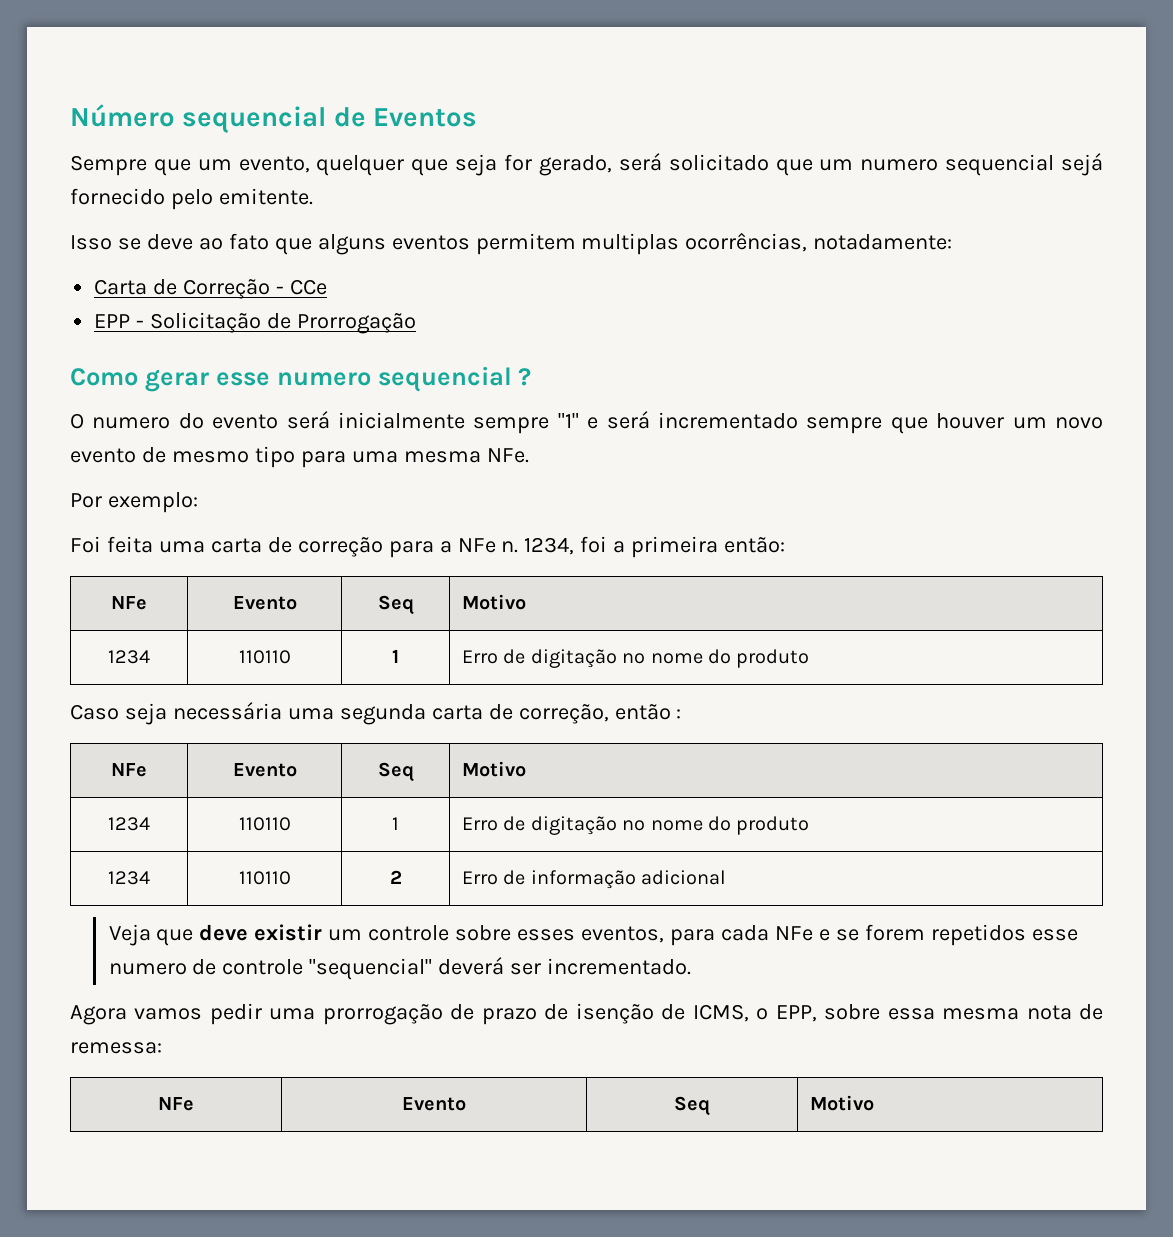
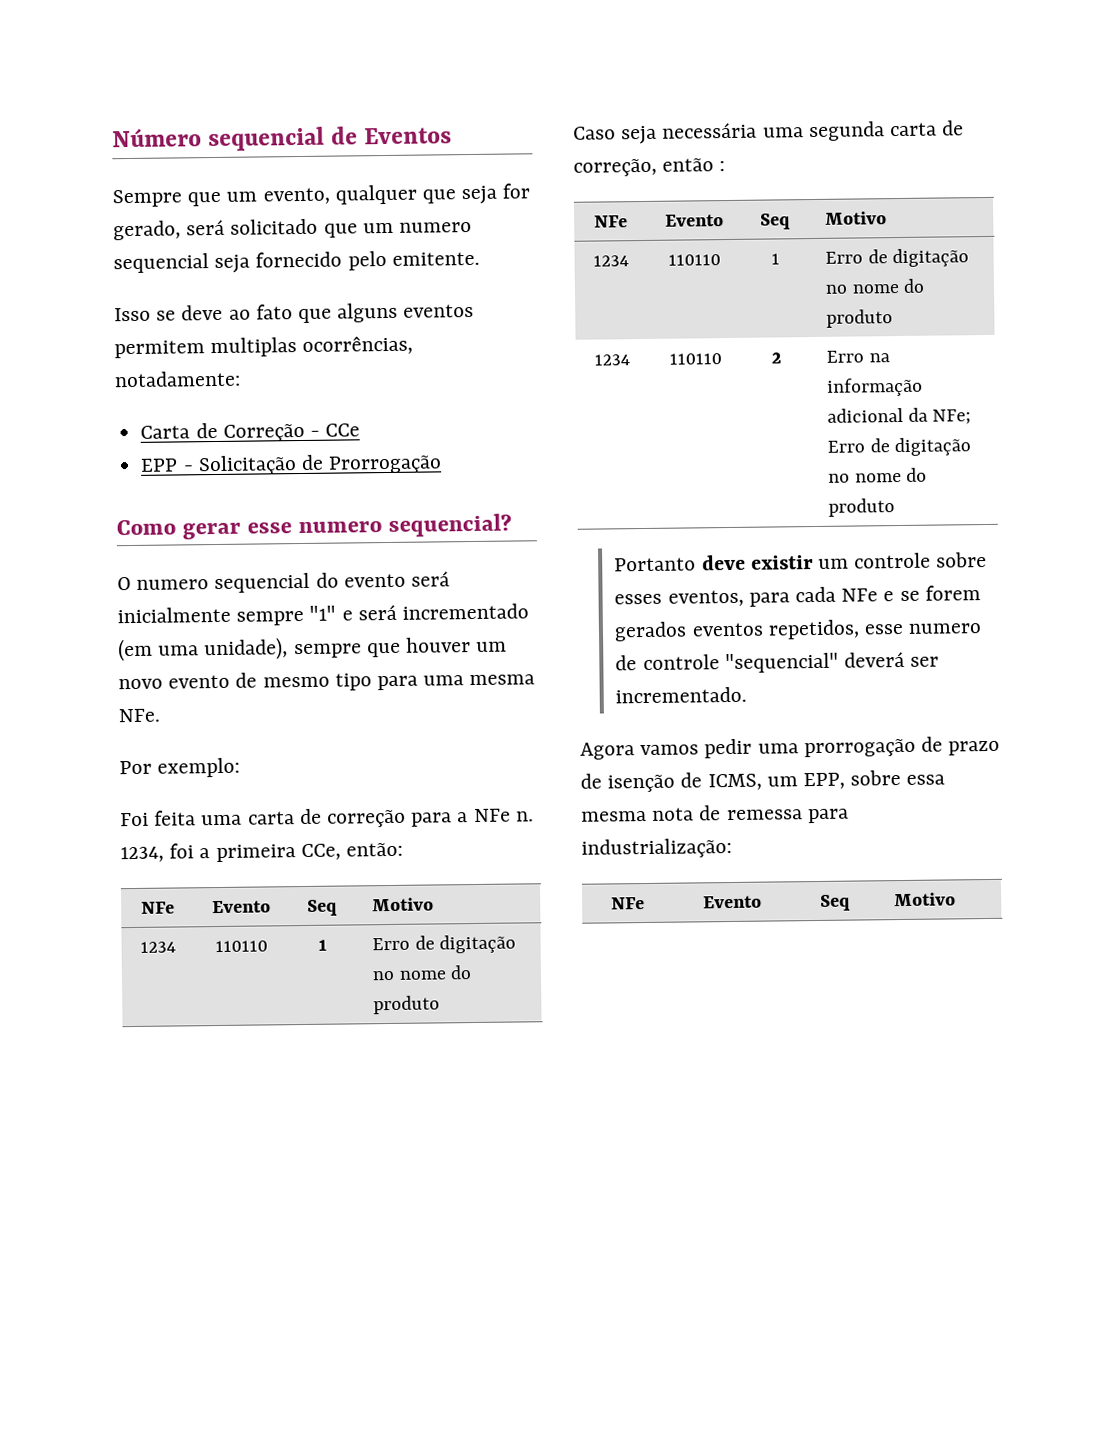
- Sempre que um evento, quelquer que seja for gerado, será solicitado que um numero sequencial sejá fornecido pelo emitente.
+ Sempre que um evento, qualquer que seja for gerado, será solicitado que um numero sequencial seja fornecido pelo emitente.
- Como gerar esse numero sequencial ?
+ Como gerar esse numero sequencial?
- O numero do evento será inicialmente sempre "1" e será incrementado sempre que houver um novo evento de mesmo tipo para uma mesma NFe.
+ O numero sequencial do evento será inicialmente sempre "1" e será incrementado (em uma unidade), sempre que houver um novo evento de mesmo tipo para uma mesma NFe.
- 1234, foi a primeira então:
+ 1234, foi a primeira CCe, então:
- 1234 | 110110 | 2 | Erro de informação adicional
- Veja que deve existir um controle sobre esses eventos, para cada NFe e se forem repetidos esse numero de controle "sequencial" deverá ser incrementado.
+ 1234 | 110110 | 2 | Erro na informação adicional da NFe; Erro de digitação no nome do produto
+ Portanto deve existir um controle sobre esses eventos, para cada NFe e se forem gerados eventos repetidos, esse numero de controle "sequencial" deverá ser incrementado.
- Agora vamos pedir uma prorrogação de prazo de isenção de ICMS, o EPP, sobre essa mesma nota de remessa:
+ Agora vamos pedir uma prorrogação de prazo de isenção de ICMS, um EPP, sobre essa mesma nota de remessa para industrialização:

